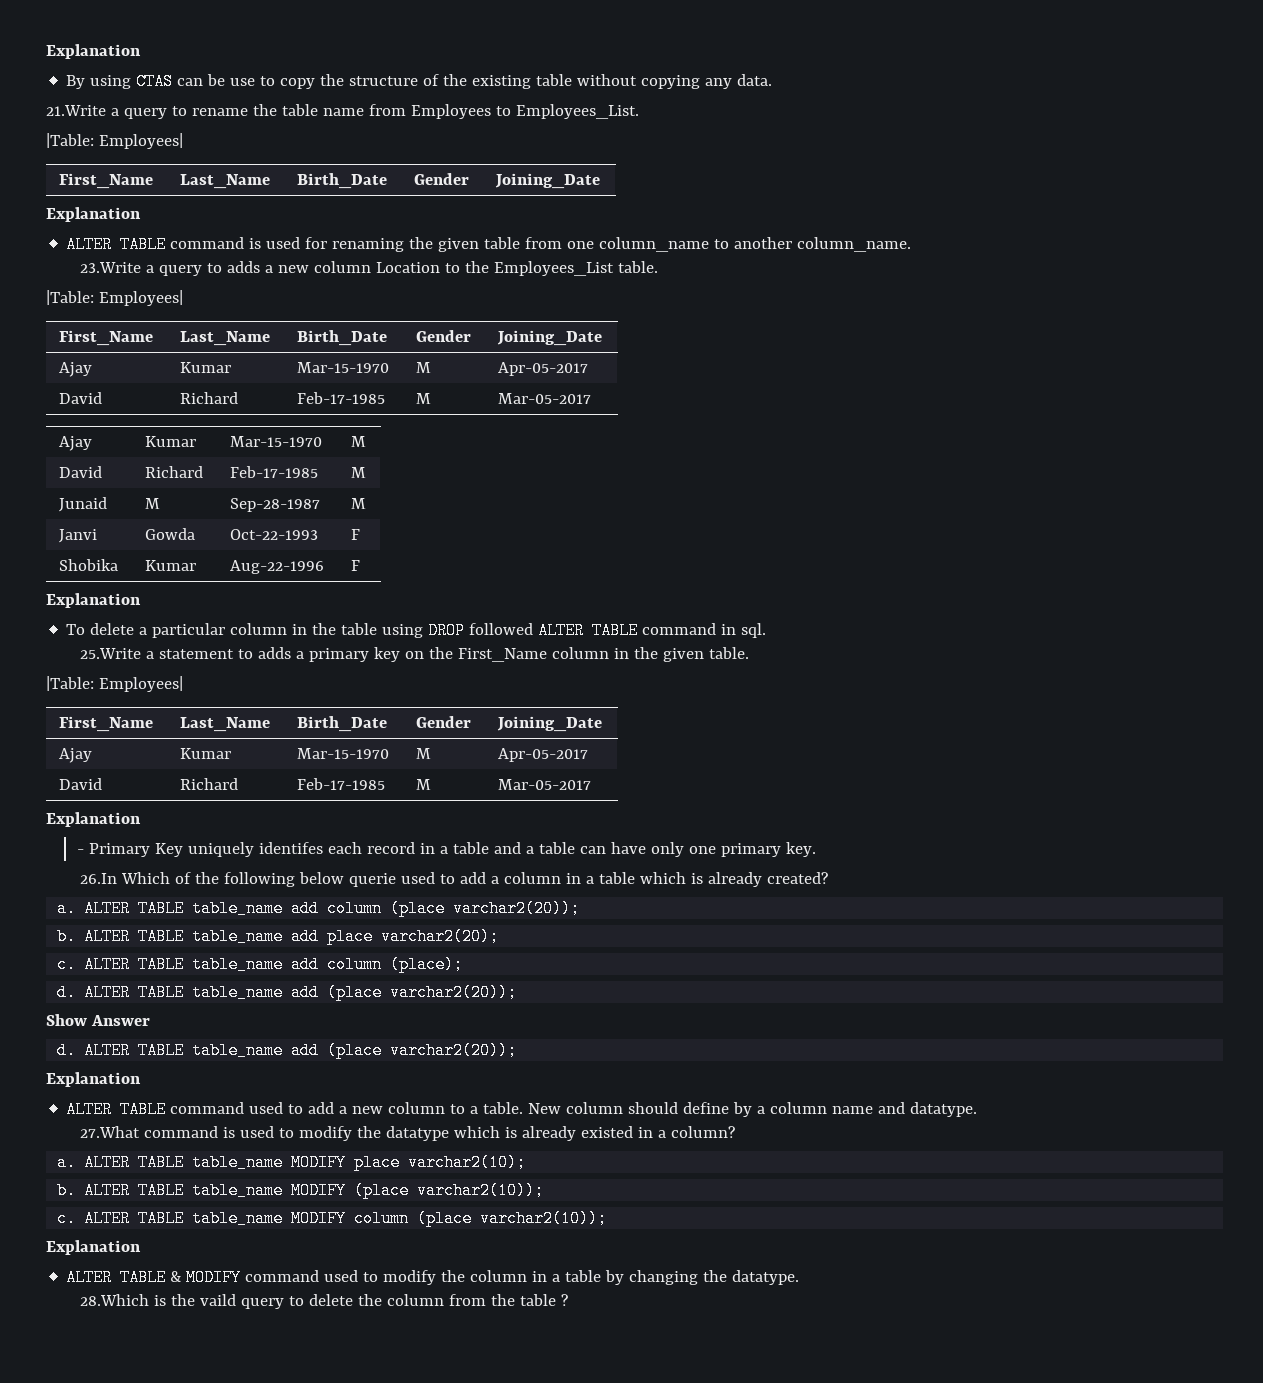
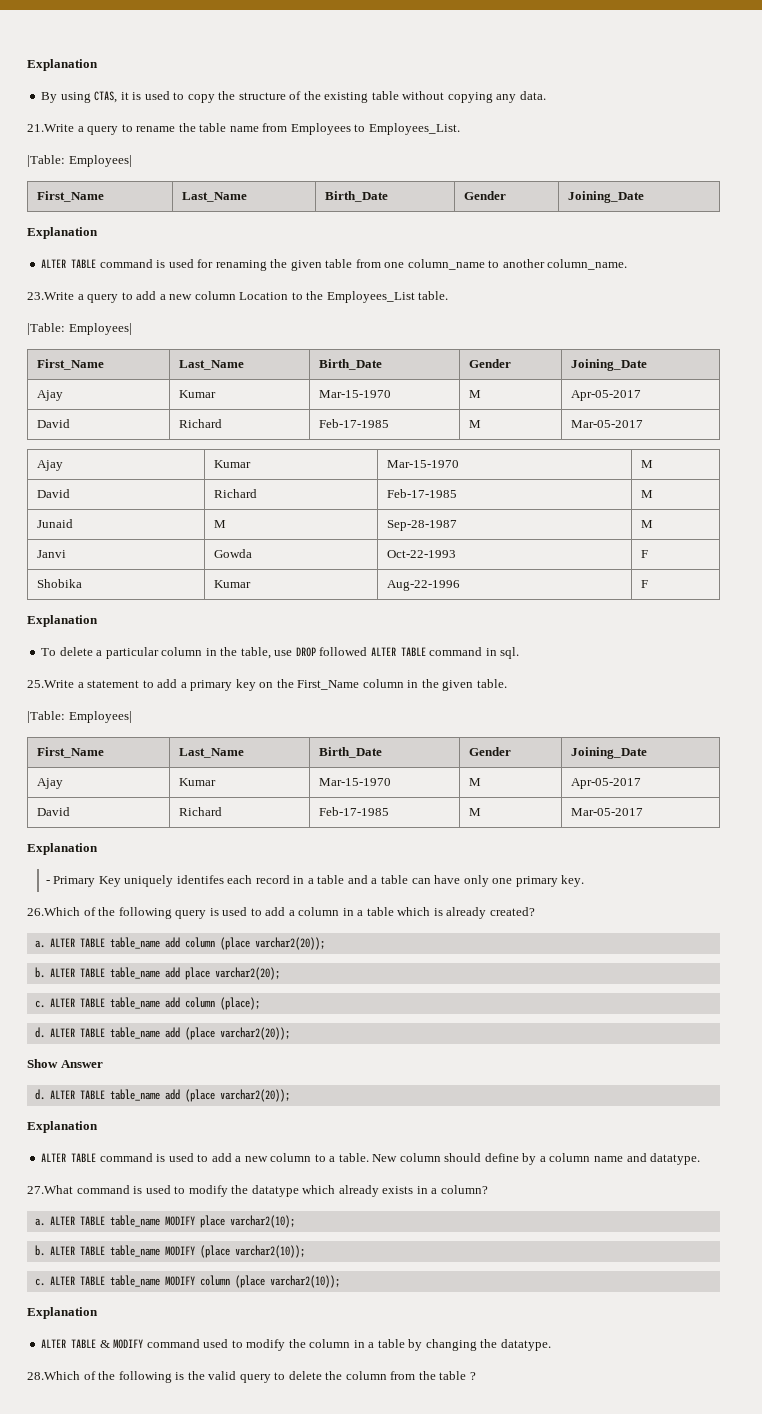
- By using CTAS can be use to copy the structure of the existing table without copying any data.
+ By using CTAS, it is used to copy the structure of the existing table without copying any data.
- 23.Write a query to adds a new column Location to the Employees_List table.
+ 23.Write a query to add a new column Location to the Employees_List table.
- To delete a particular column in the table using DROP followed ALTER TABLE command in sql.
+ To delete a particular column in the table, use DROP followed ALTER TABLE command in sql.
- 25.Write a statement to adds a primary key on the First_Name column in the given table.
+ 25.Write a statement to add a primary key on the First_Name column in the given table.
- 26.In Which of the following below querie used to add a column in a table which is already created?
+ 26.Which of the following query is used to add a column in a table which is already created?
- ALTER TABLE command used to add a new column to a table.
+ ALTER TABLE command is used to add a new column to a table.
- 27.What command is used to modify the datatype which is already existed in a column?
+ 27.What command is used to modify the datatype which already exists in a column?
- 28.Which is the vaild query to delete the column from the table ?
+ 28.Which of the following is the valid query to delete the column from the table ?

